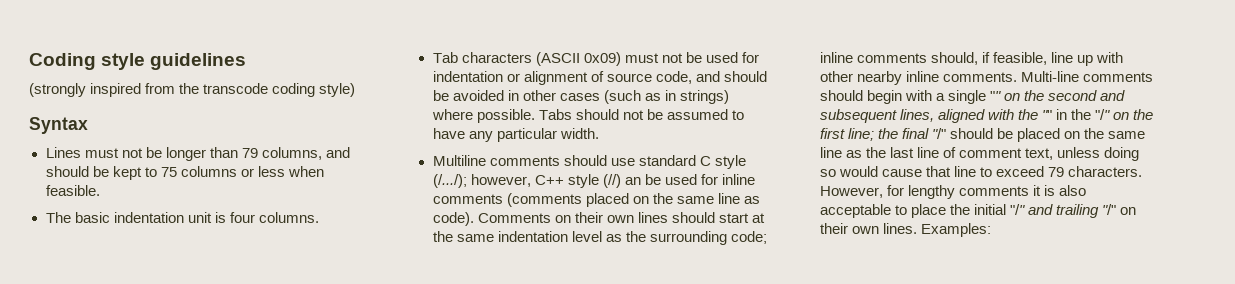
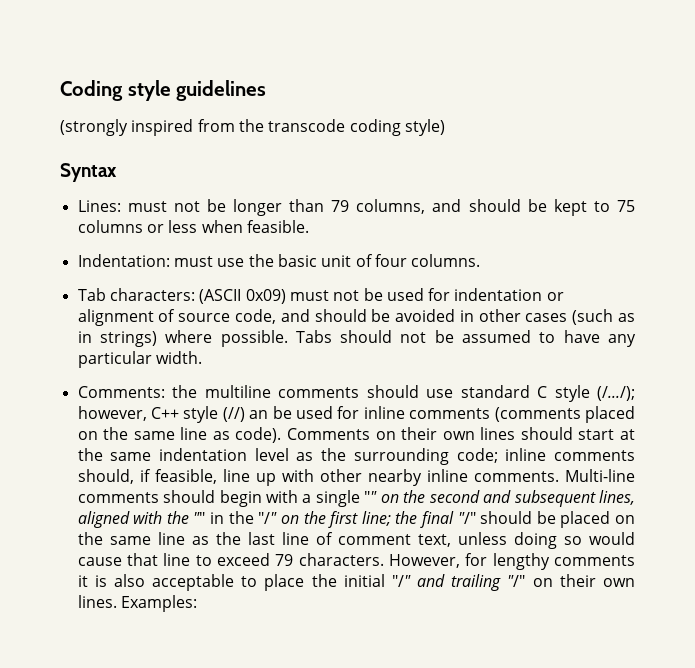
- Lines must not be longer than 79 columns, and should be kept to 75 columns or less when feasible.
+ Lines: must not be longer than 79 columns, and should be kept to 75 columns or less when feasible.
- The basic indentation unit is four columns.
+ Indentation: must use the basic unit of four columns.
- Tab characters (ASCII 0x09) must not be used for indentation or alignment of source code, and should be avoided in other cases (such as in strings) where possible.
+ Tab characters: (ASCII 0x09) must not be used for indentation or alignment of source code, and should be avoided in other cases (such as in strings) where possible.
- Multiline comments should use standard C style (/.../); however, C++ style (//) an be used for inline comments (comments placed on the same line as code).
+ Comments: the multiline comments should use standard C style (/.../); however, C++ style (//) an be used for inline comments (comments placed on the same line as code).

